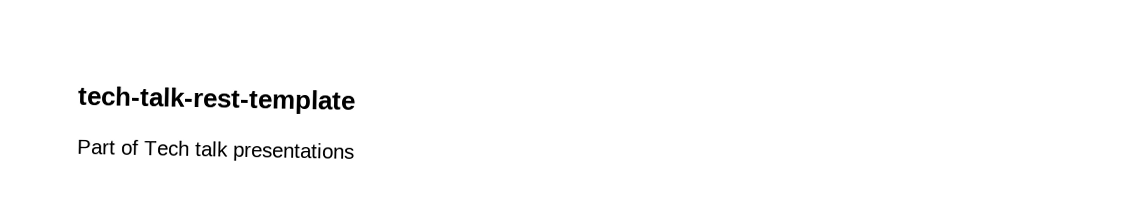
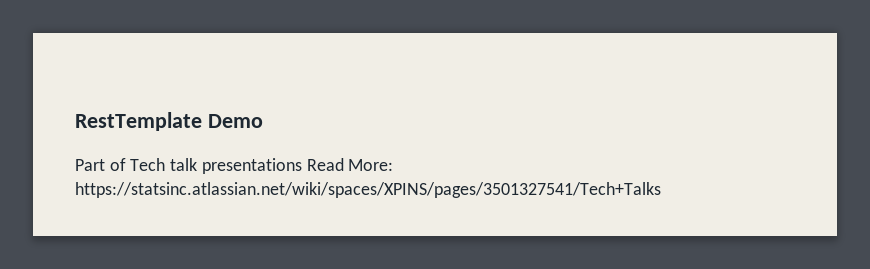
- tech-talk-rest-template
+ RestTemplate Demo
- Part of Tech talk presentations
+ Part of Tech talk presentations Read More: https://statsinc.atlassian.net/wiki/spaces/XPINS/pages/3501327541/Tech+Talks

